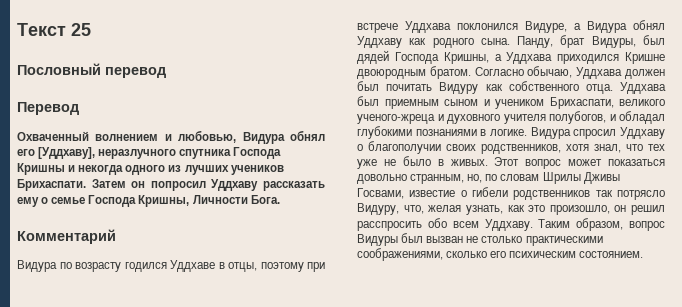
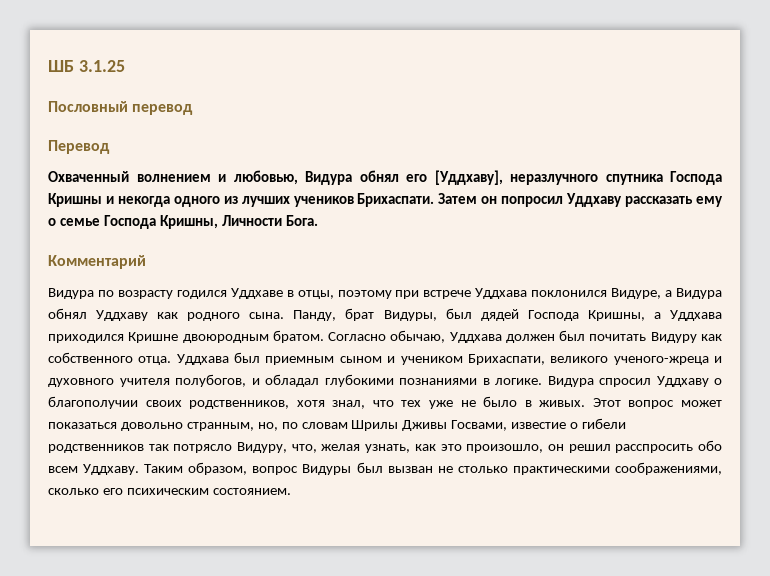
- Текст 25
+ ШБ 3.1.25

